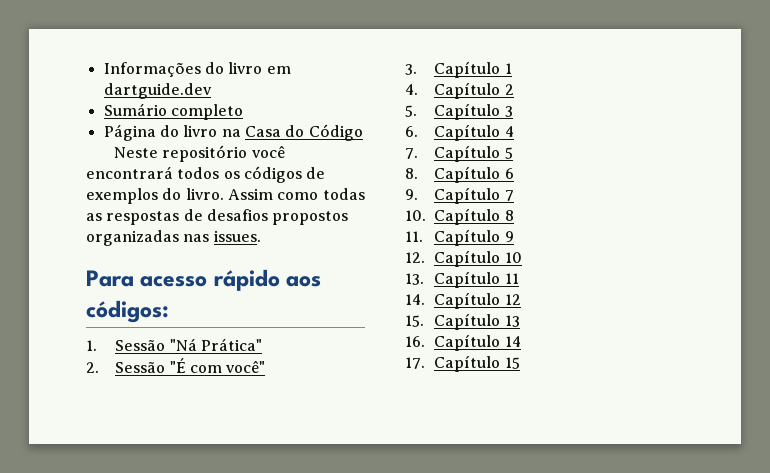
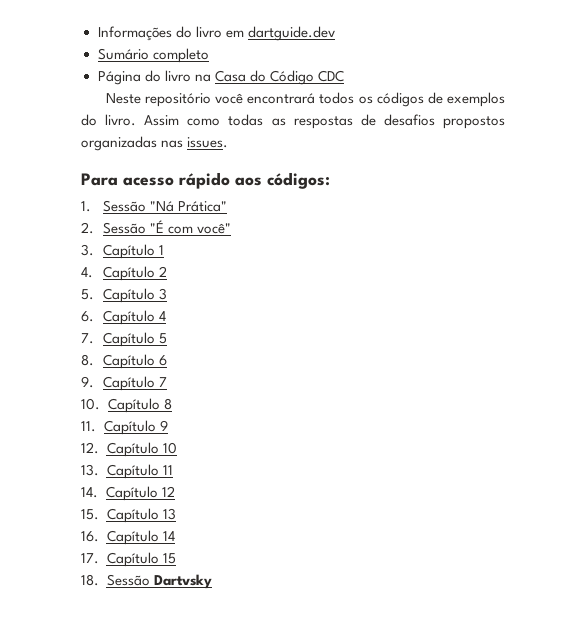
- Página do livro na Casa do Código
+ Página do livro na Casa do Código CDC
+ 18. Sessão Dartvsky

